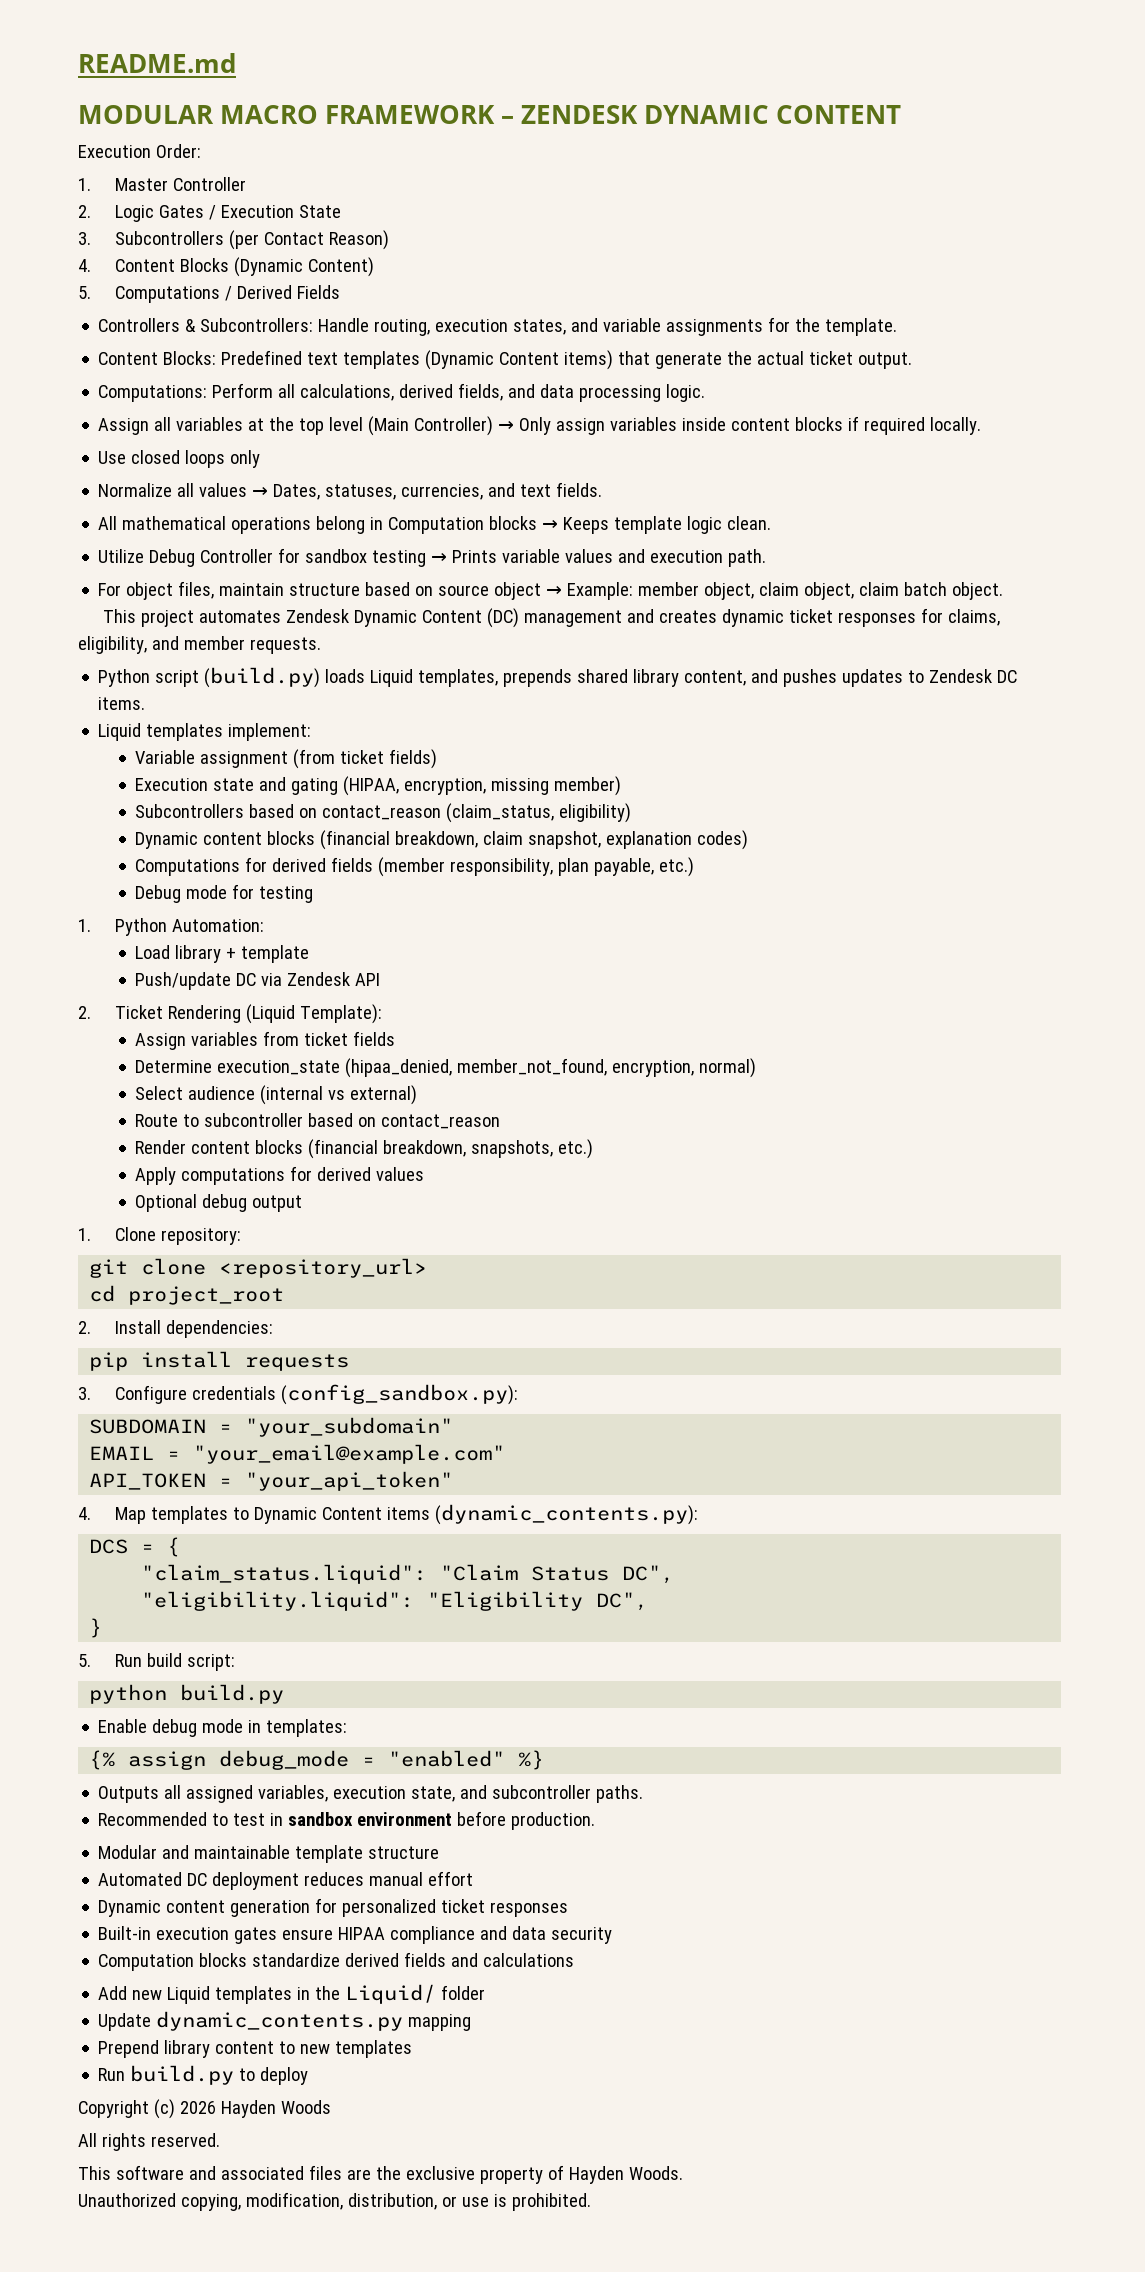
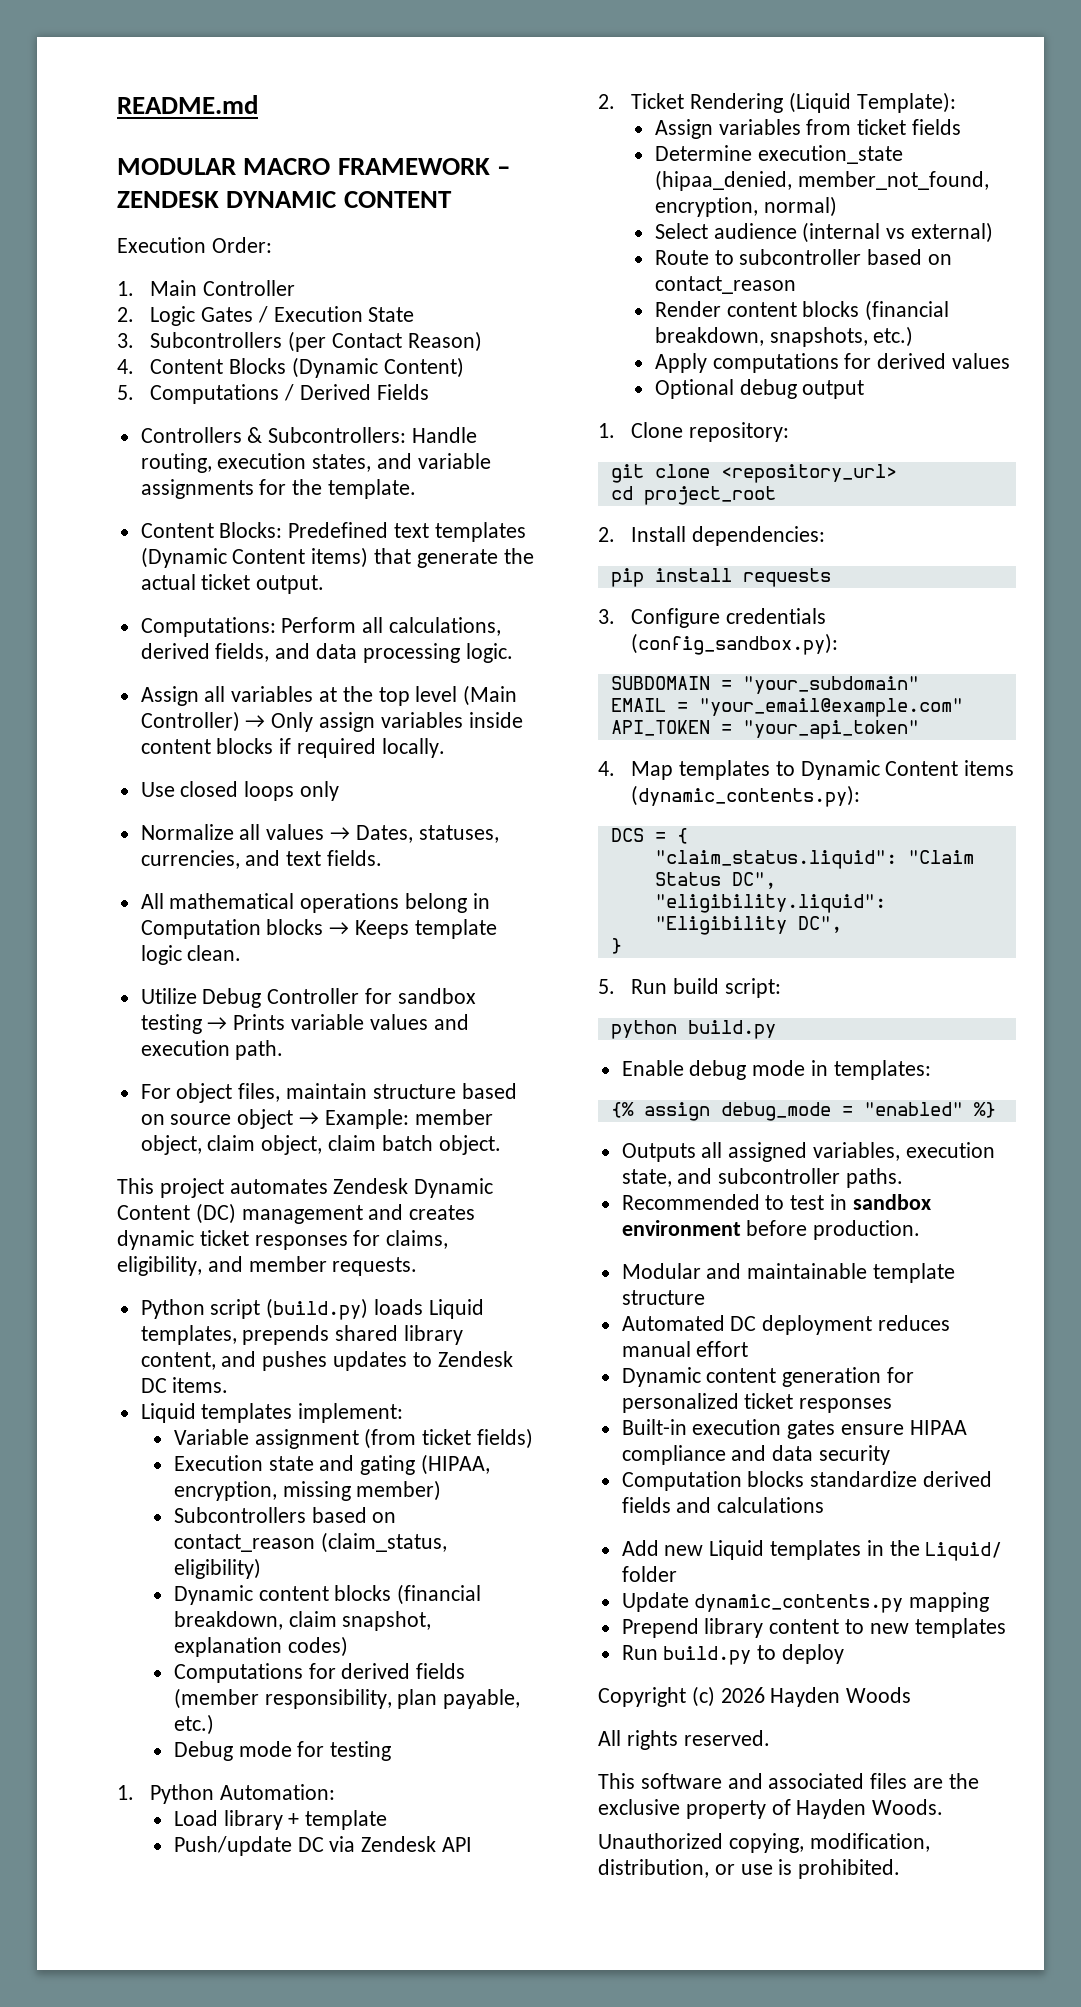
- 1. Master Controller
+ 1. Main Controller

